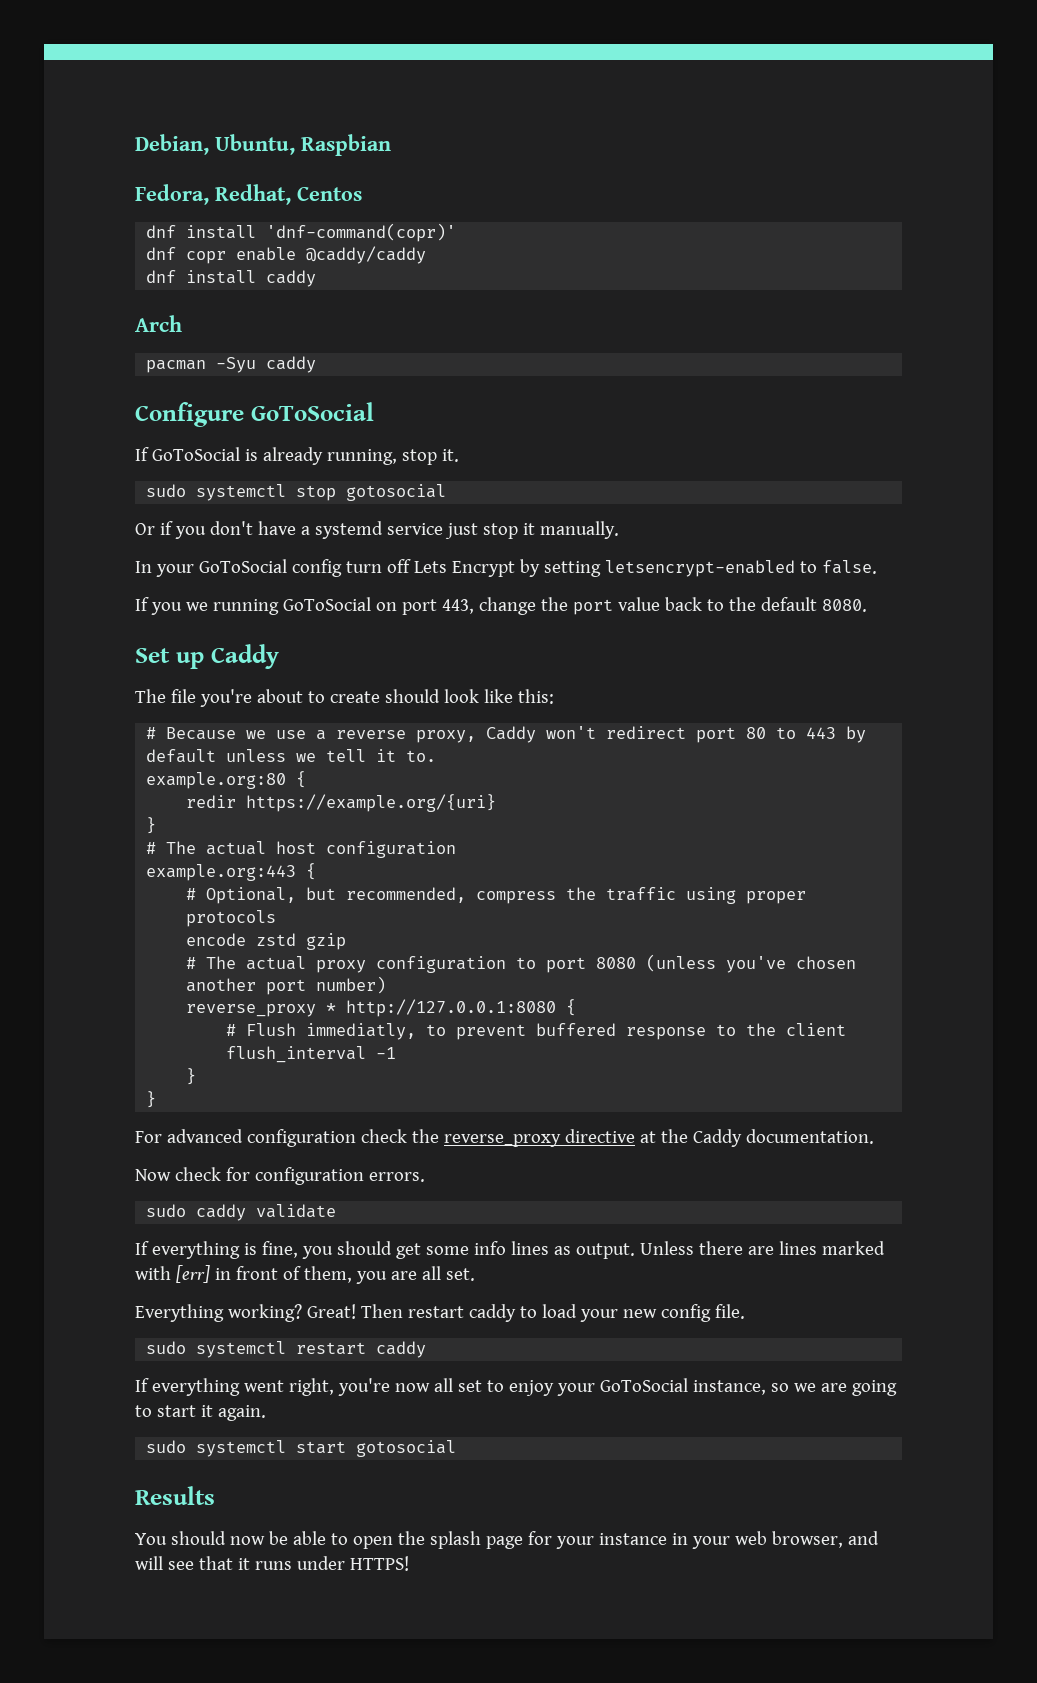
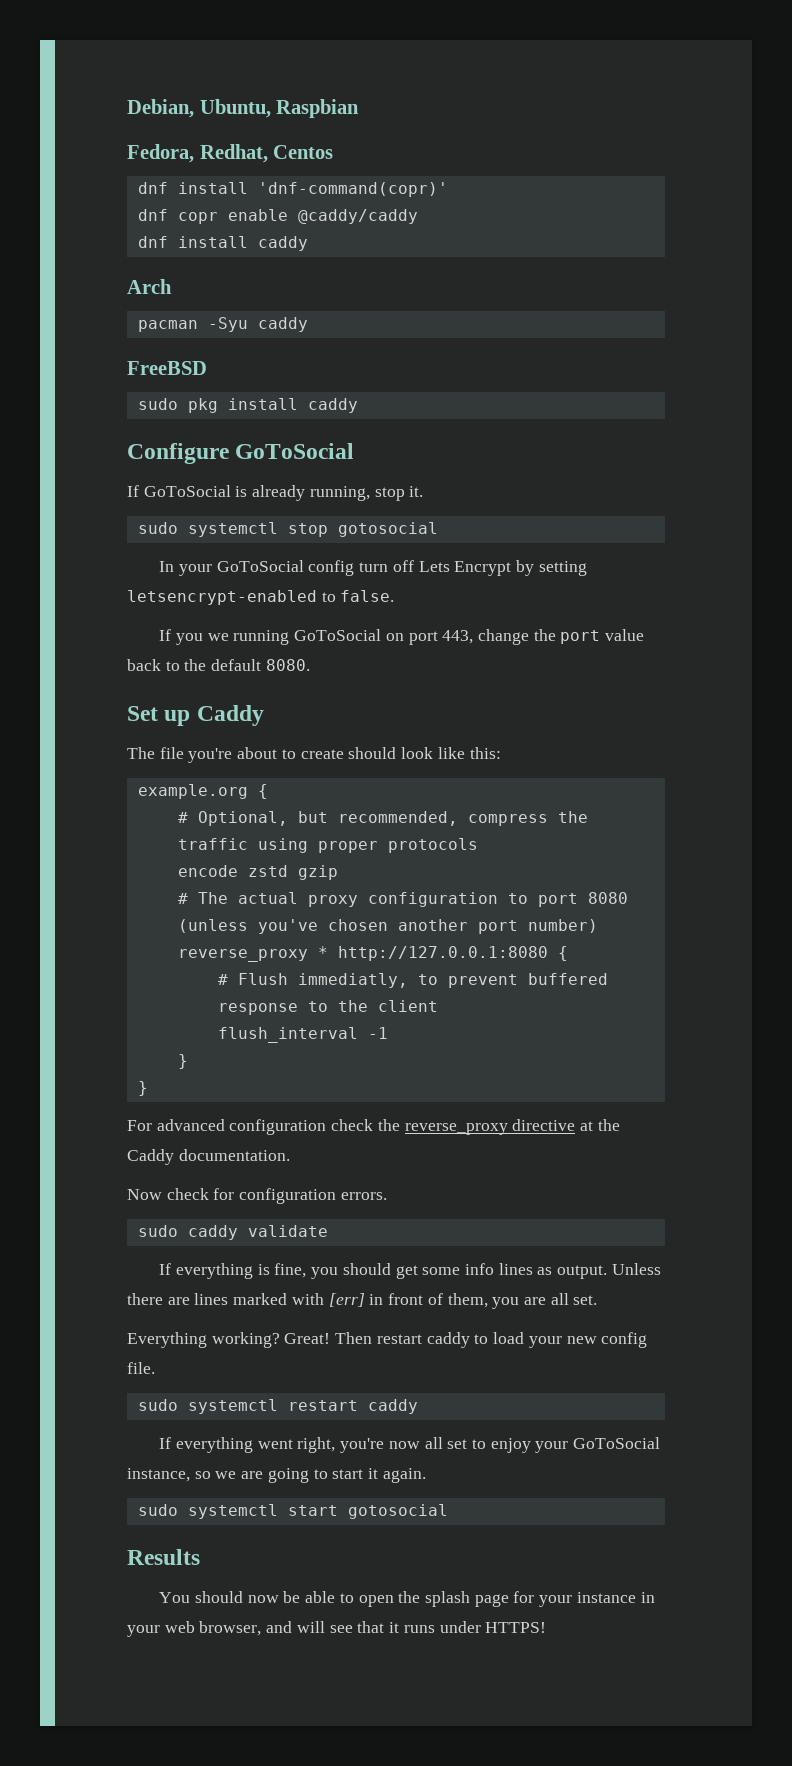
+ FreeBSD
+ sudo pkg install caddy
- Or if you don't have a systemd service just stop it manually.
- # Because we use a reverse proxy, Caddy won't redirect port 80 to 443 by default unless we tell it to.
- example.org:80 {
- redir https://example.org/{uri}
- }
- # The actual host configuration
- example.org:443 {
+ example.org {

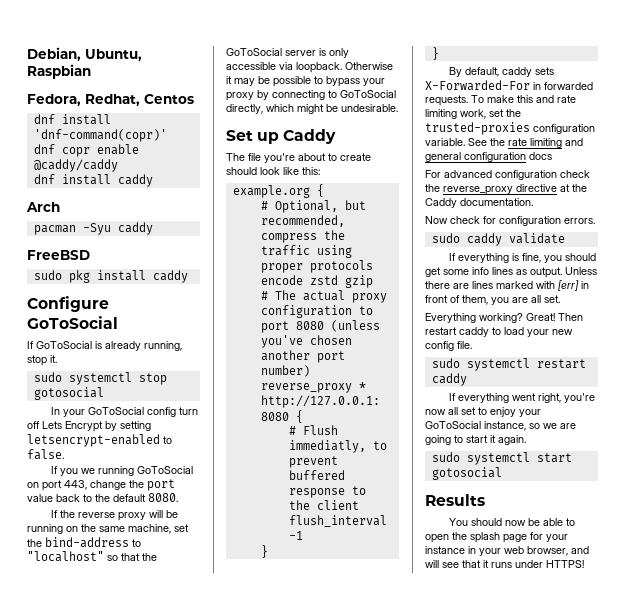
+ If the reverse proxy will be running on the same machine, set the bind-address to "localhost" so that the GoToSocial server is only accessible via loopback. Otherwise it may be possible to bypass your proxy by connecting to GoToSocial directly, which might be undesirable.
+ By default, caddy sets X-Forwarded-For in forwarded requests. To make this and rate limiting work, set the trusted-proxies configuration variable. See the rate limiting and general configuration docs

